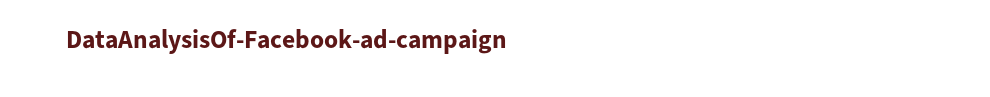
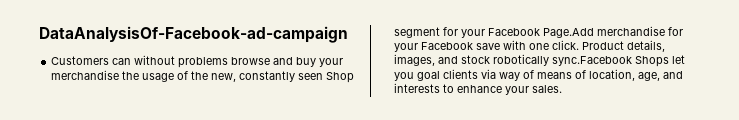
+ Customers can without problems browse and buy your merchandise the usage of the new, constantly seen Shop segment for your Facebook Page.Add merchandise for your Facebook save with one click. Product details, images, and stock robotically sync.Facebook Shops let you goal clients via way of means of location, age, and interests to enhance your sales.

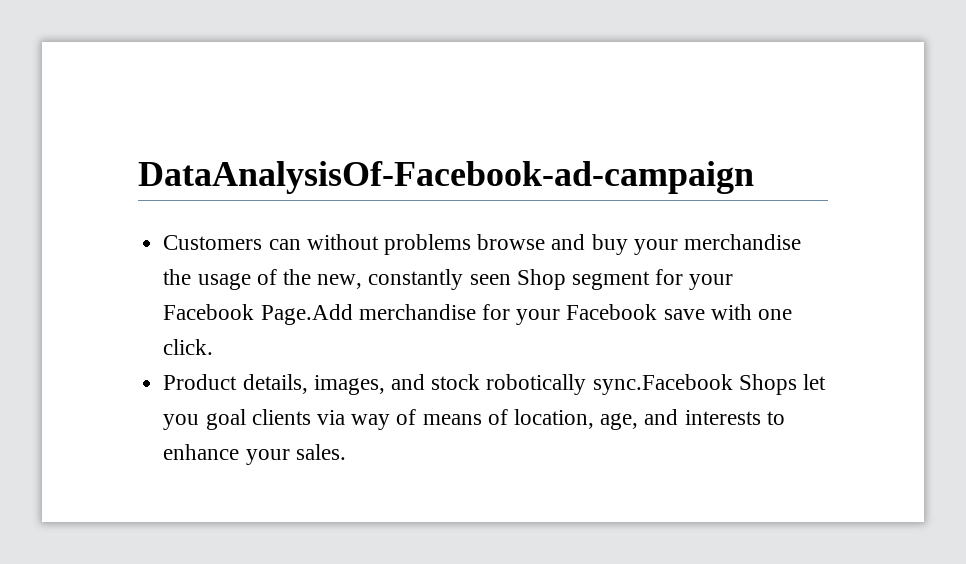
- Customers can without problems browse and buy your merchandise the usage of the new, constantly seen Shop segment for your Facebook Page.Add merchandise for your Facebook save with one click. Product details, images, and stock robotically sync.Facebook Shops let you goal clients via way of means of location, age, and interests to enhance your sales.
+ Customers can without problems browse and buy your merchandise the usage of the new, constantly seen Shop segment for your Facebook Page.Add merchandise for your Facebook save with one click.
+ Product details, images, and stock robotically sync.Facebook Shops let you goal clients via way of means of location, age, and interests to enhance your sales.

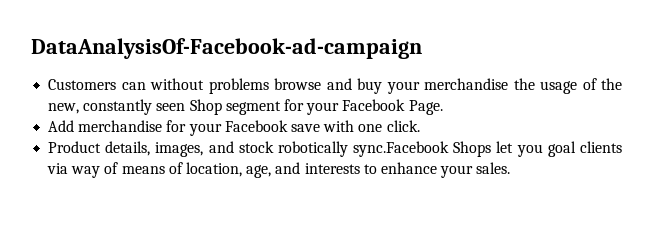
- Customers can without problems browse and buy your merchandise the usage of the new, constantly seen Shop segment for your Facebook Page.Add merchandise for your Facebook save with one click.
+ Customers can without problems browse and buy your merchandise the usage of the new, constantly seen Shop segment for your Facebook Page.
+ Add merchandise for your Facebook save with one click.

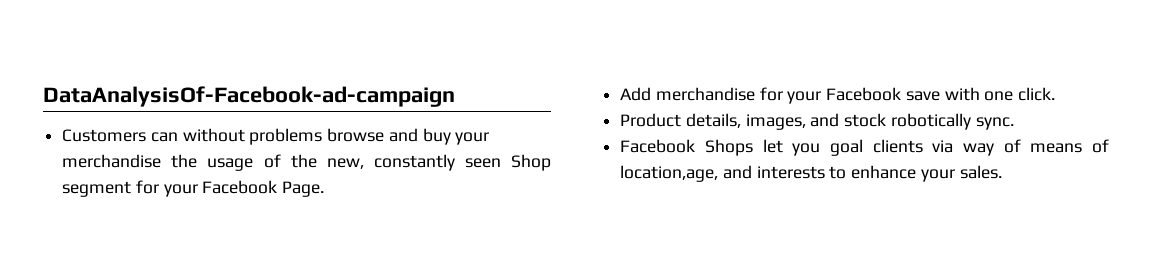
- Product details, images, and stock robotically sync.Facebook Shops let you goal clients via way of means of location, age, and interests to enhance your sales.
+ Product details, images, and stock robotically sync.
+ Facebook Shops let you goal clients via way of means of location,age, and interests to enhance your sales.

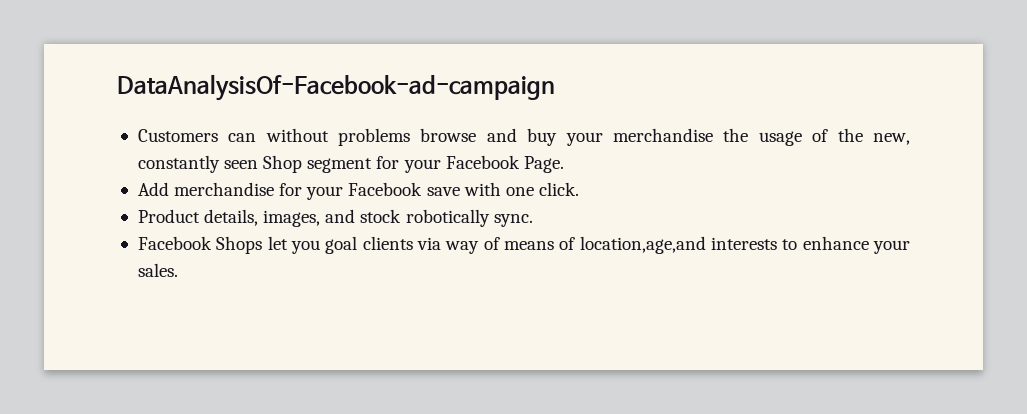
- Facebook Shops let you goal clients via way of means of location,age, and interests to enhance your sales.
+ Facebook Shops let you goal clients via way of means of location,age,and interests to enhance your sales.

